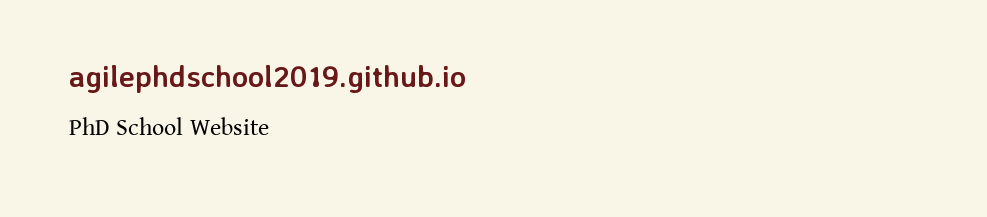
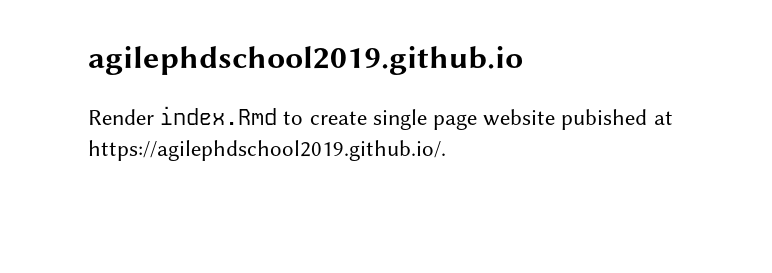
- PhD School Website
+ Render index.Rmd to create single page website pubished at https://agilephdschool2019.github.io/.

